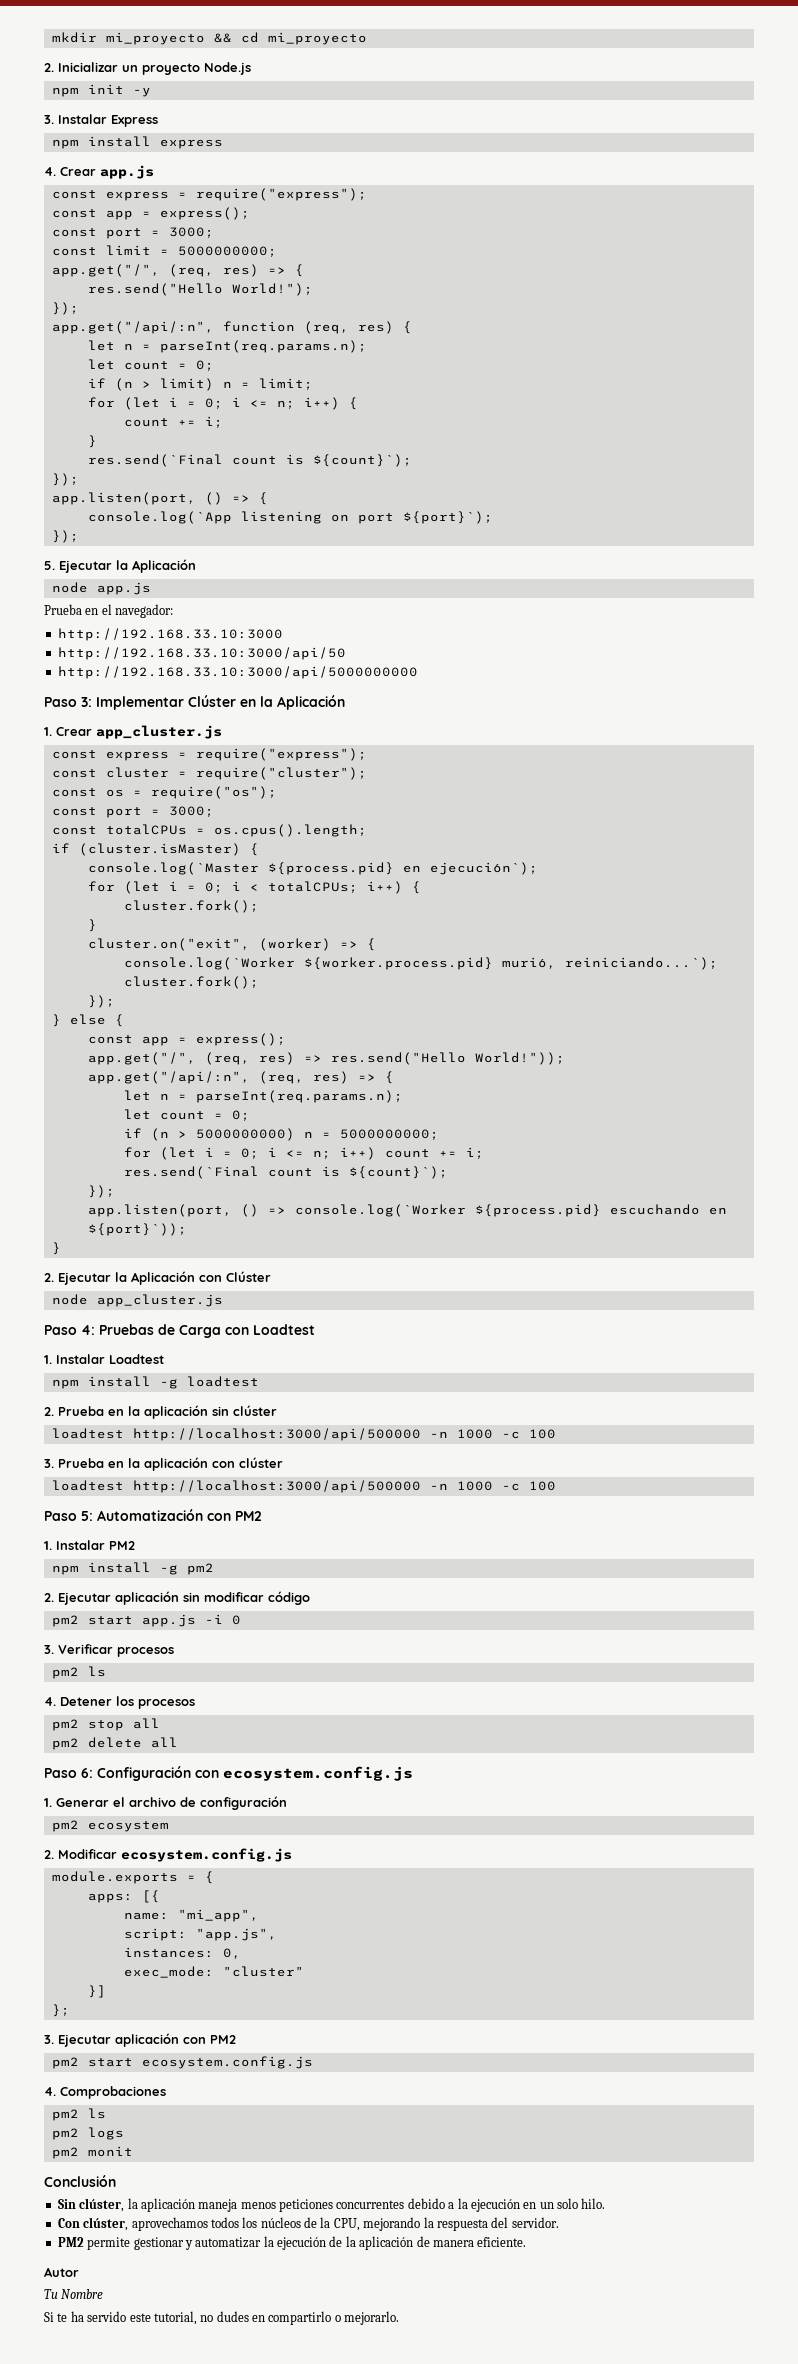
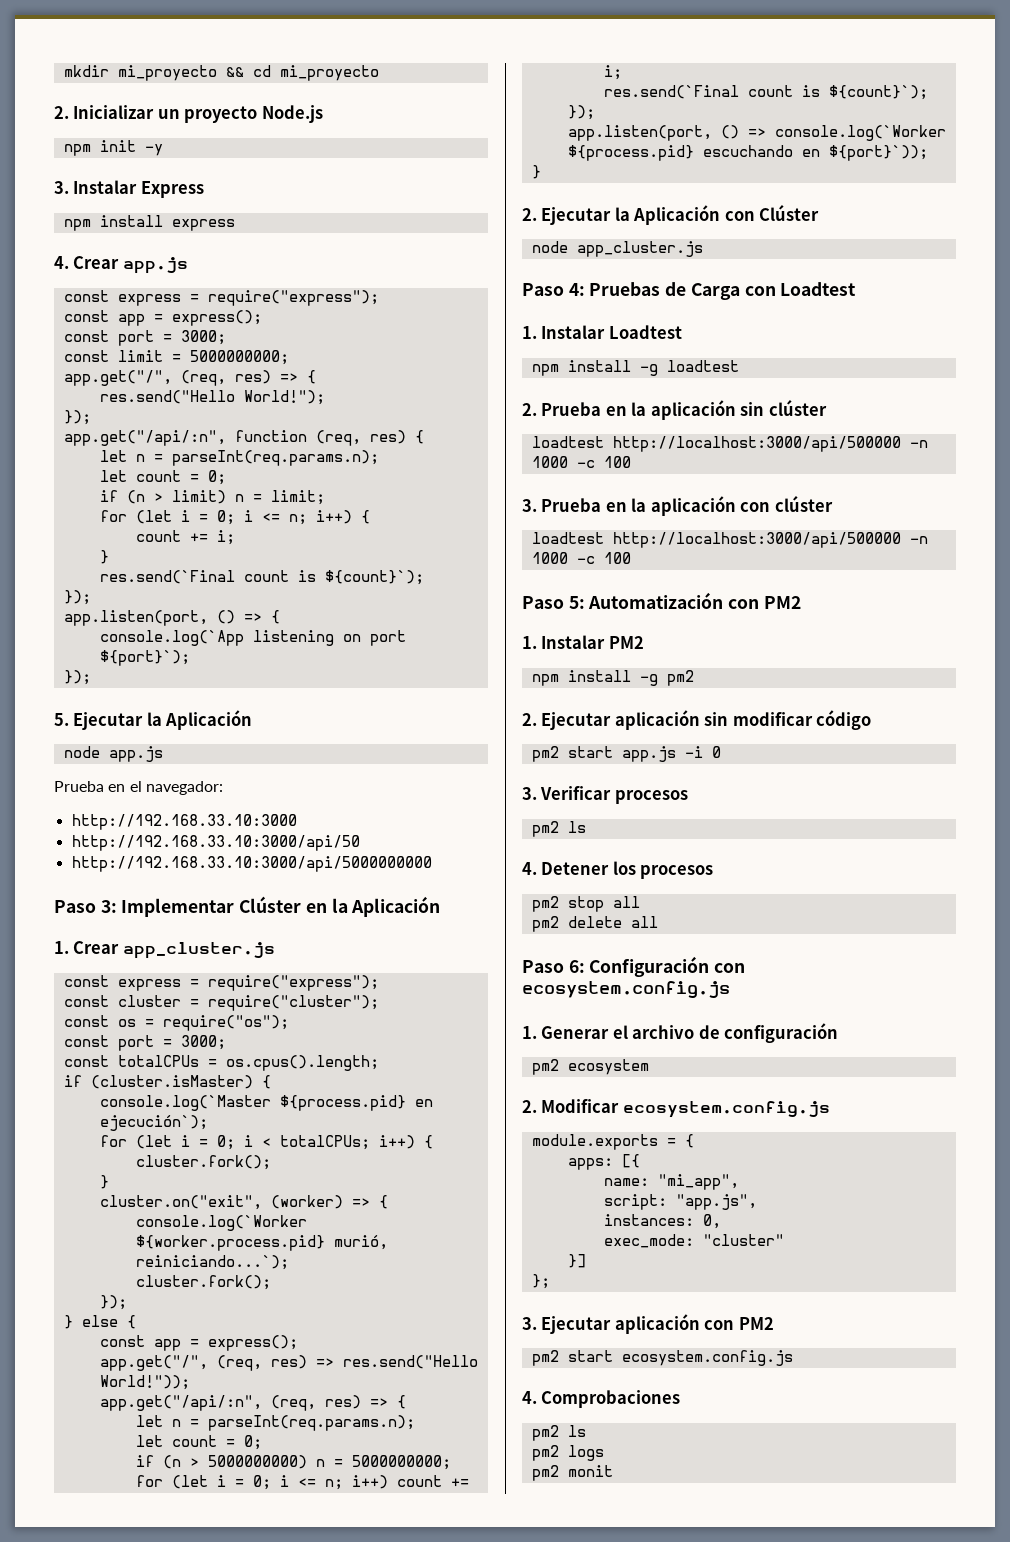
- Conclusión
- Sin clúster, la aplicación maneja menos peticiones concurrentes debido a la ejecución en un solo hilo.
- Con clúster, aprovechamos todos los núcleos de la CPU, mejorando la respuesta del servidor.
- PM2 permite gestionar y automatizar la ejecución de la aplicación de manera eficiente.
- Autor
- Tu Nombre
- Si te ha servido este tutorial, no dudes en compartirlo o mejorarlo.

